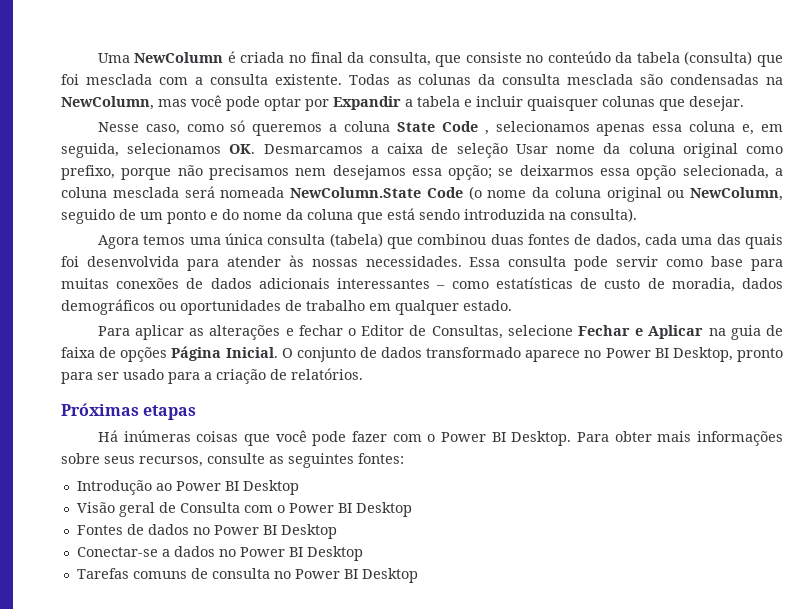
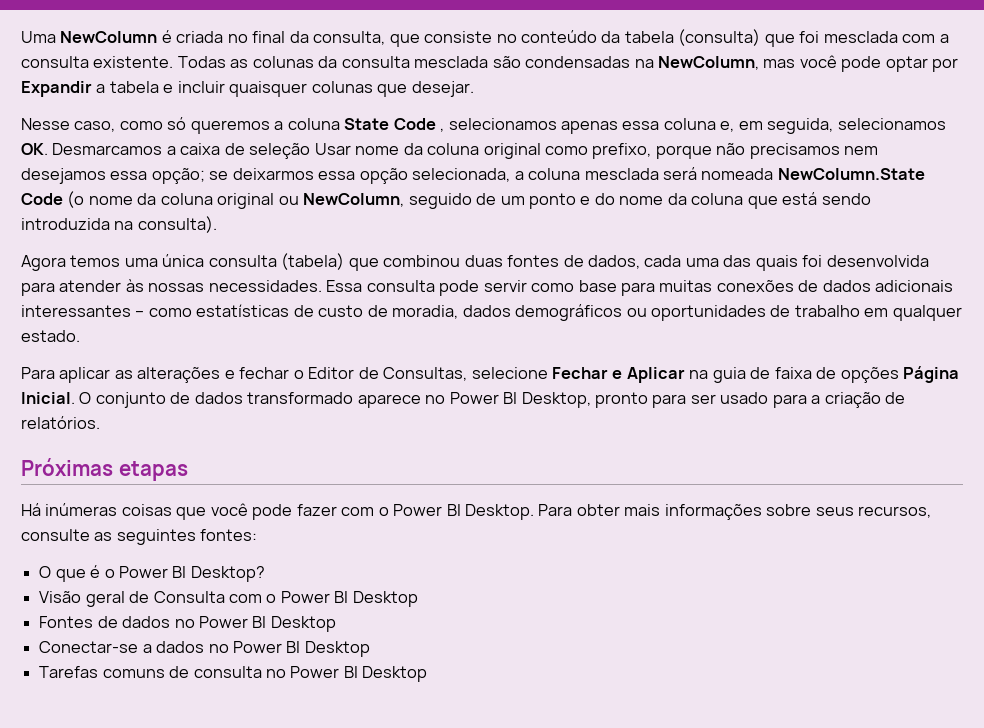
- Introdução ao Power BI Desktop
+ O que é o Power BI Desktop?

